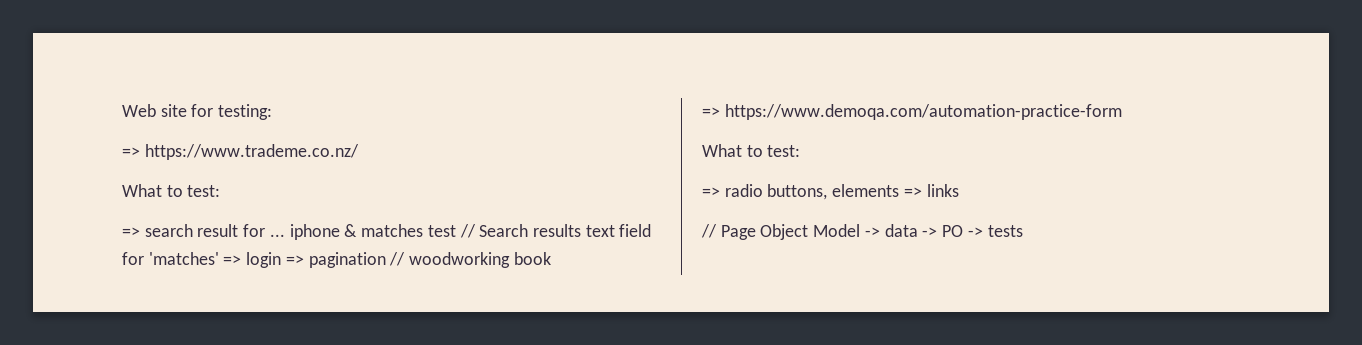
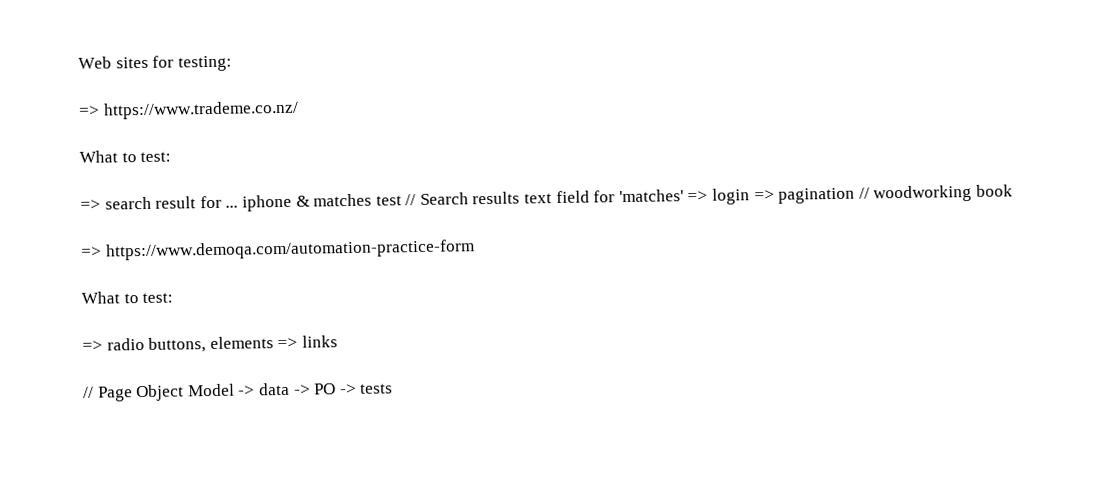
- Web site for testing:
+ Web sites for testing:

